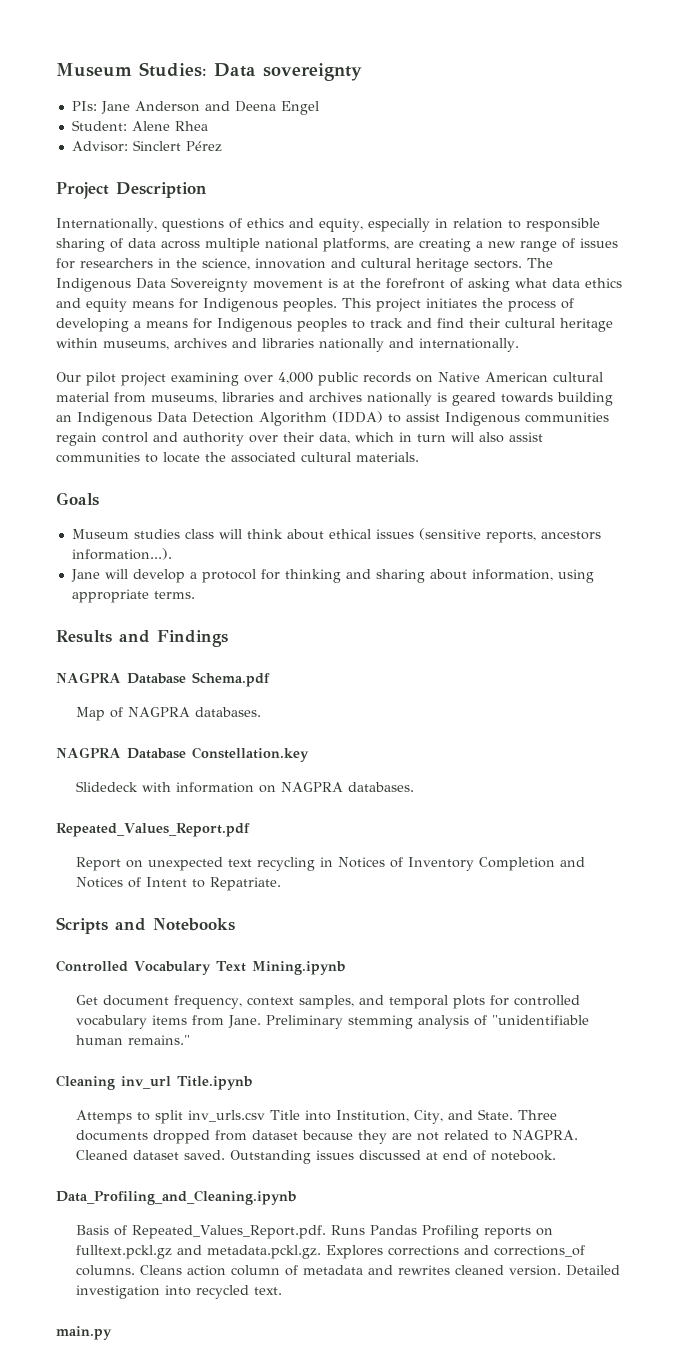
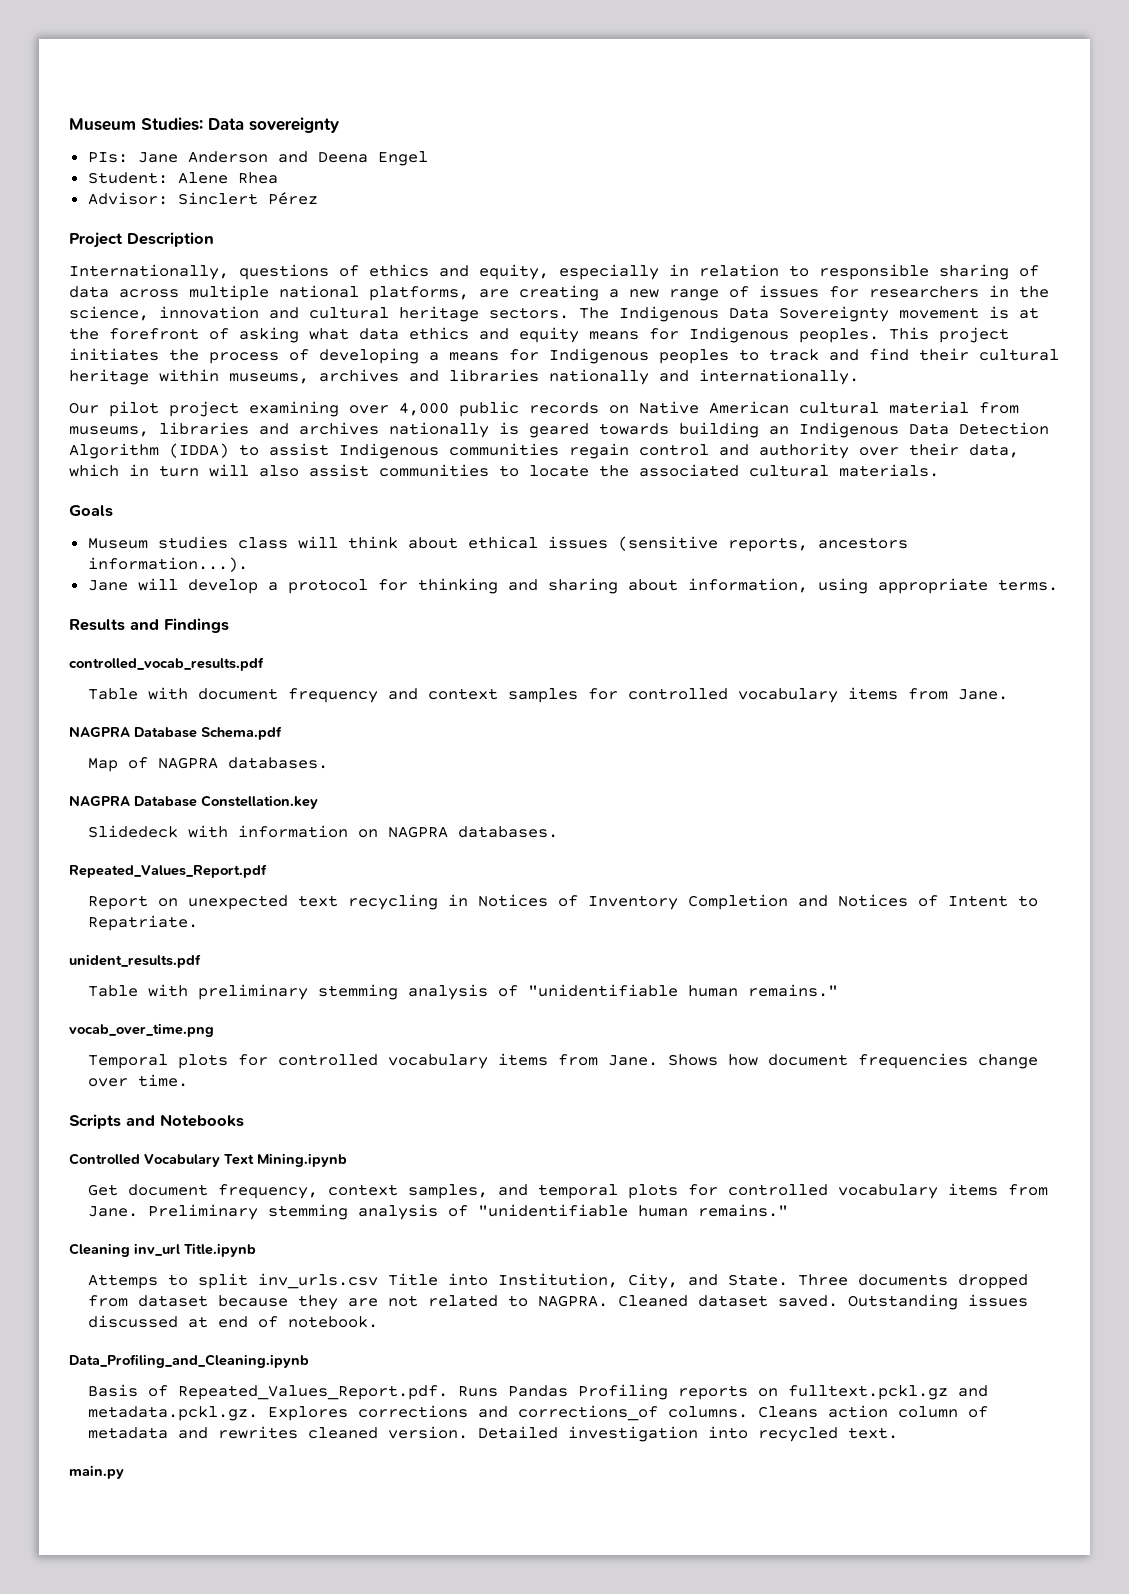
+ controlled_vocab_results.pdf
+ Table with document frequency and context samples for controlled vocabulary items from Jane.
+ unident_results.pdf
+ Table with preliminary stemming analysis of "unidentifiable human remains."
+ vocab_over_time.png
+ Temporal plots for controlled vocabulary items from Jane. Shows how document frequencies change over time.

